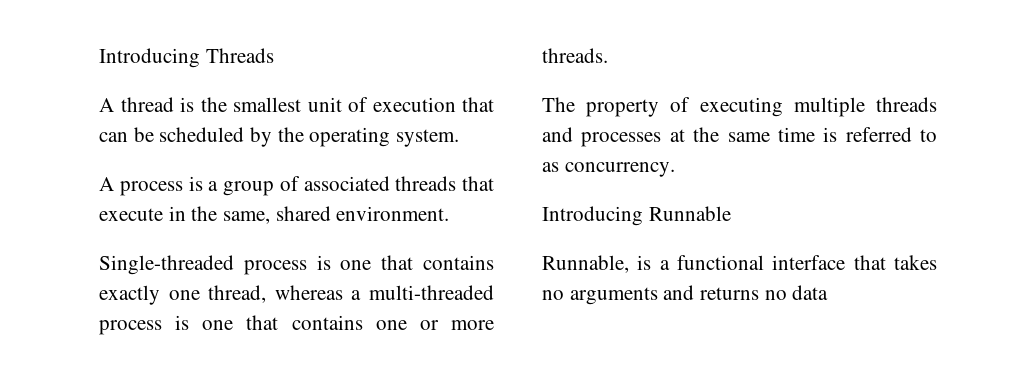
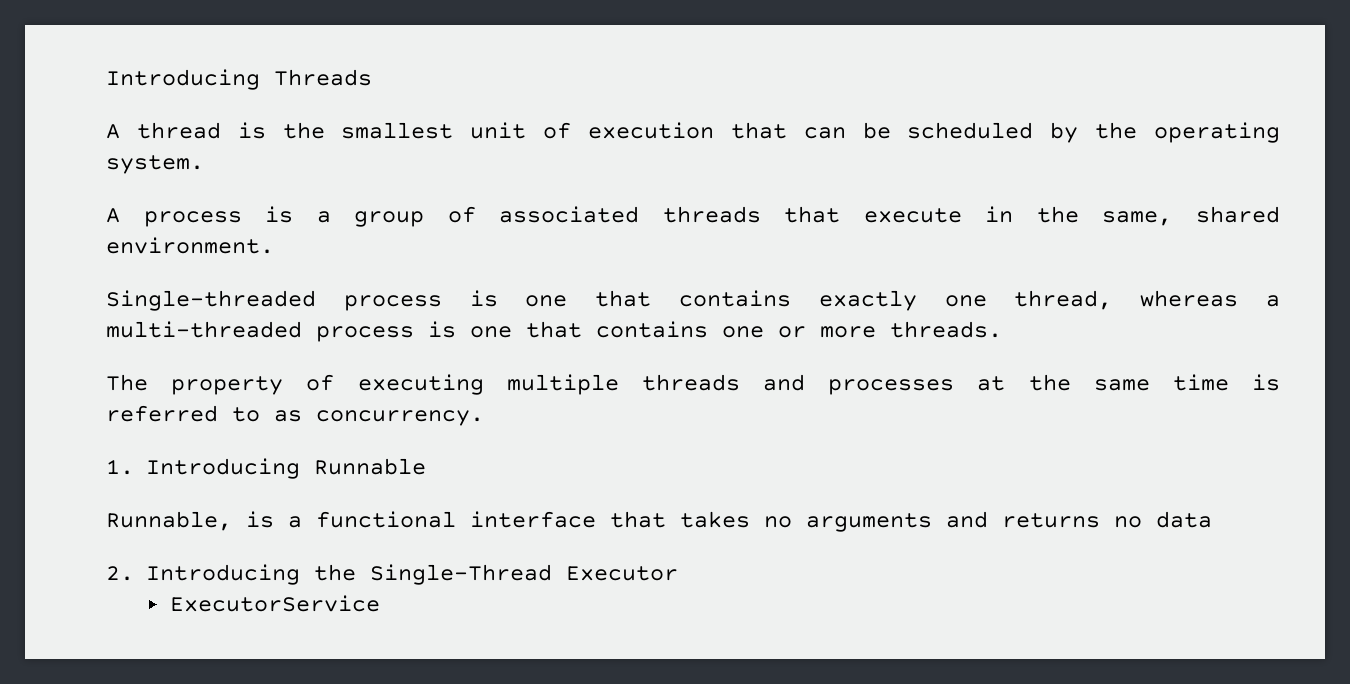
- Introducing Runnable
+ 1. Introducing Runnable
+ 2. Introducing the Single-Thread Executor
+ ExecutorService

